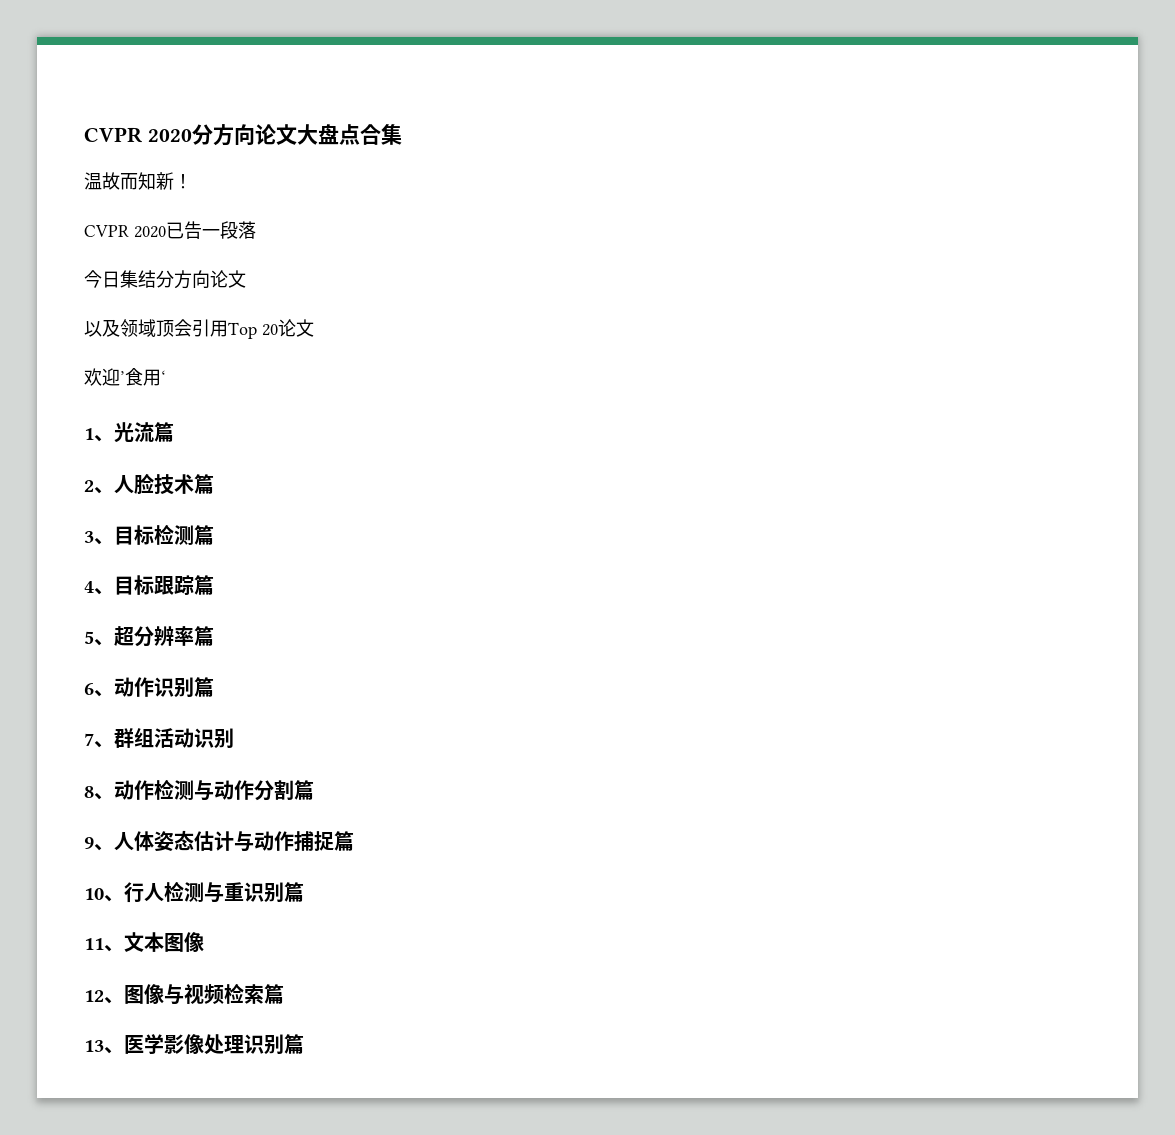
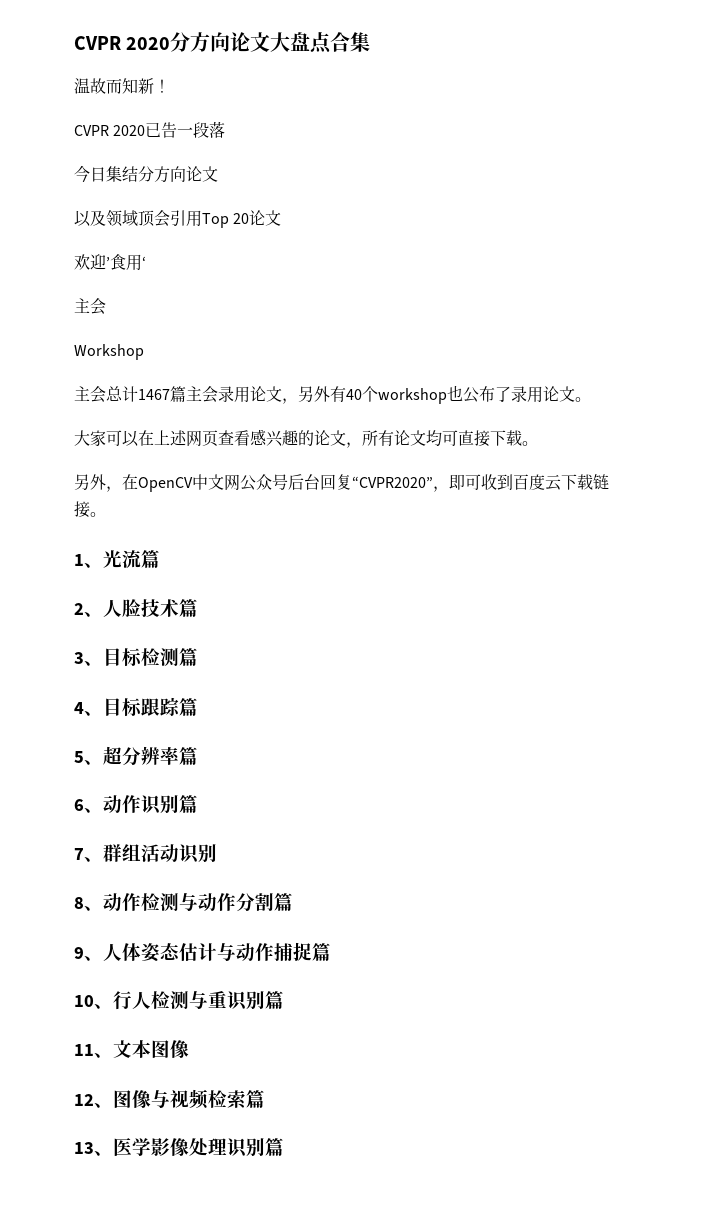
  欢迎’食用‘
+ 主会
+ Workshop
+ 主会总计1467篇主会录用论文，另外有40个workshop也公布了录用论文。
+ 大家可以在上述网页查看感兴趣的论文，所有论文均可直接下载。
+ 另外，在OpenCV中文网公众号后台回复“CVPR2020”，即可收到百度云下载链接。

